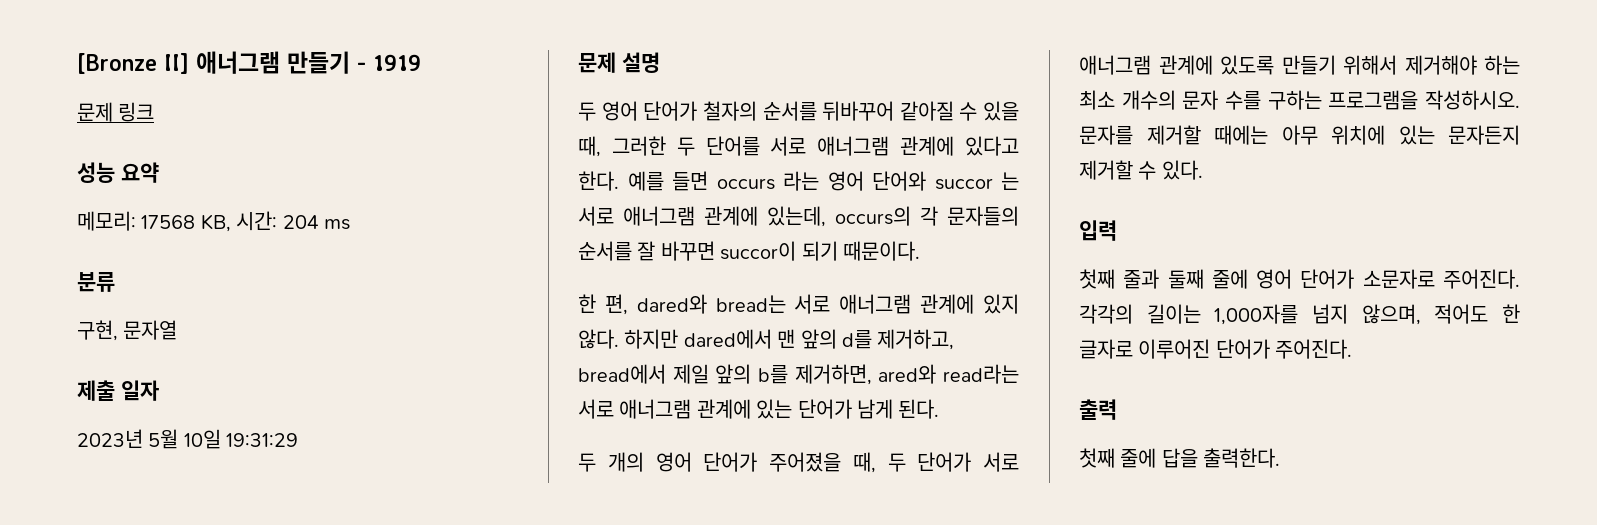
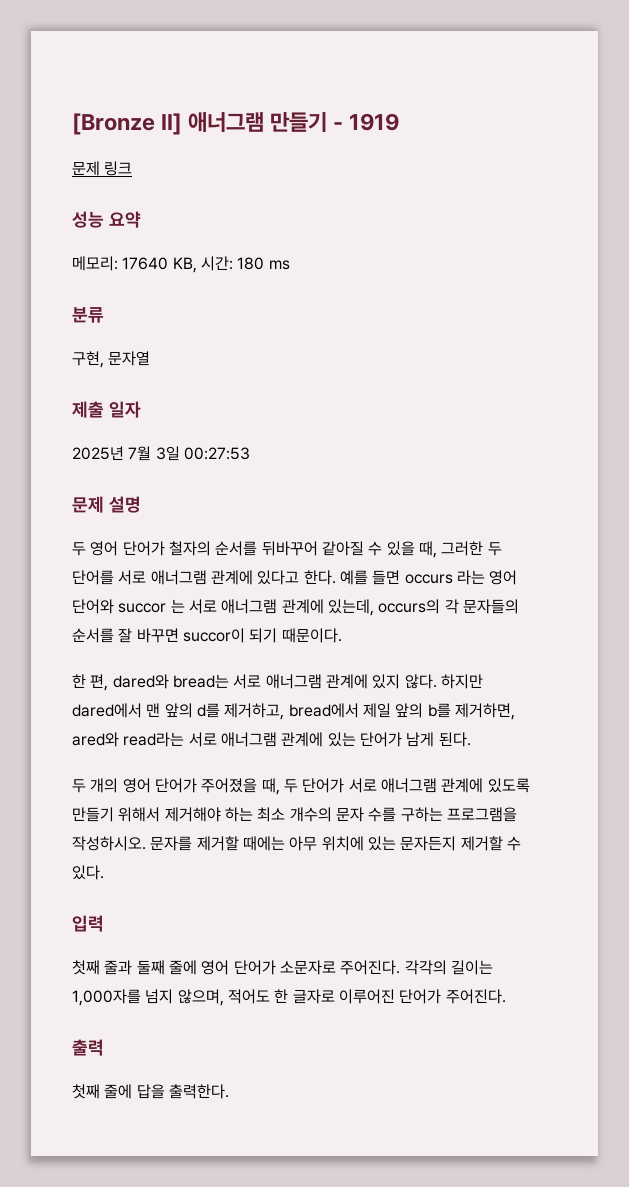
- 메모리: 17568 KB, 시간: 204 ms
+ 메모리: 17640 KB, 시간: 180 ms
- 2023년 5월 10일 19:31:29
+ 2025년 7월 3일 00:27:53

